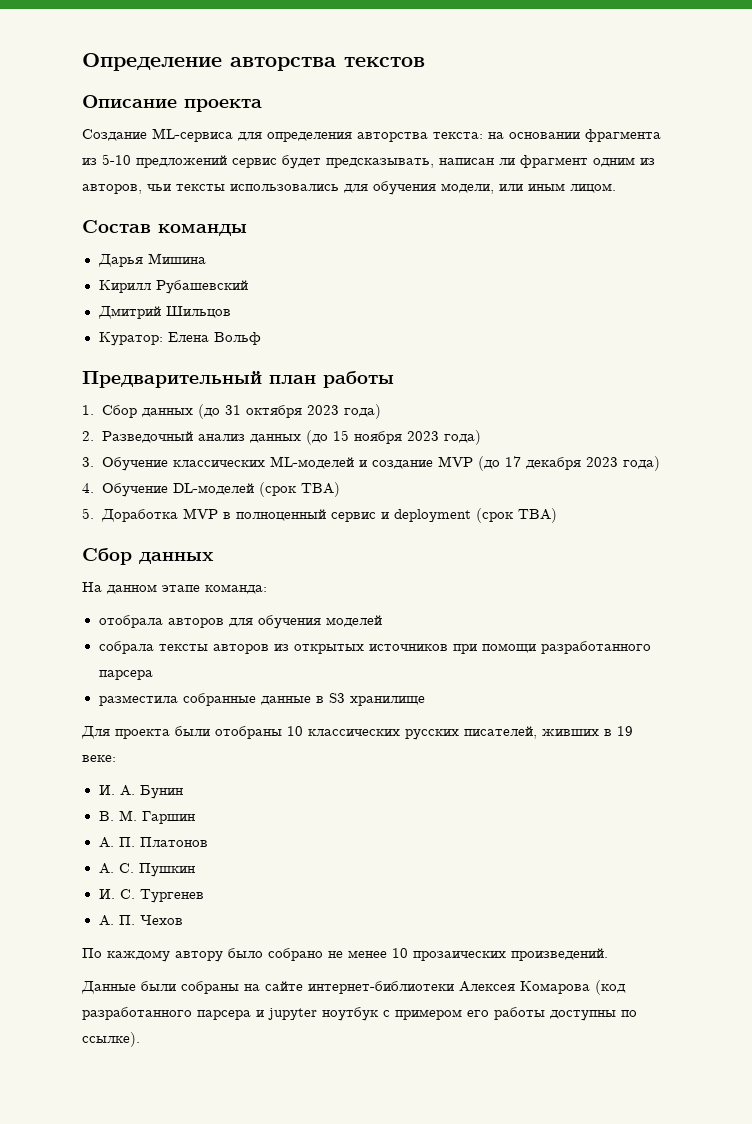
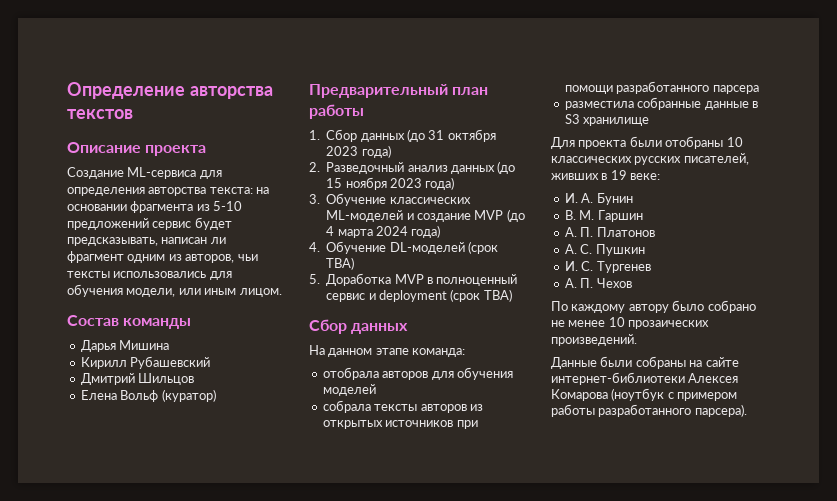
- Куратор: Елена Вольф
+ Елена Вольф (куратор)
- 3. Обучение классических ML-моделей и создание MVP (до 17 декабря 2023 года)
+ 3. Обучение классических ML-моделей и создание MVP (до 4 марта 2024 года)
- Данные были собраны на сайте интернет-библиотеки Алексея Комарова (код разработанного парсера и jupyter ноутбук с примером его работы доступны по ссылке).
+ Данные были собраны на сайте интернет-библиотеки Алексея Комарова (ноутбук с примером работы разработанного парсера).

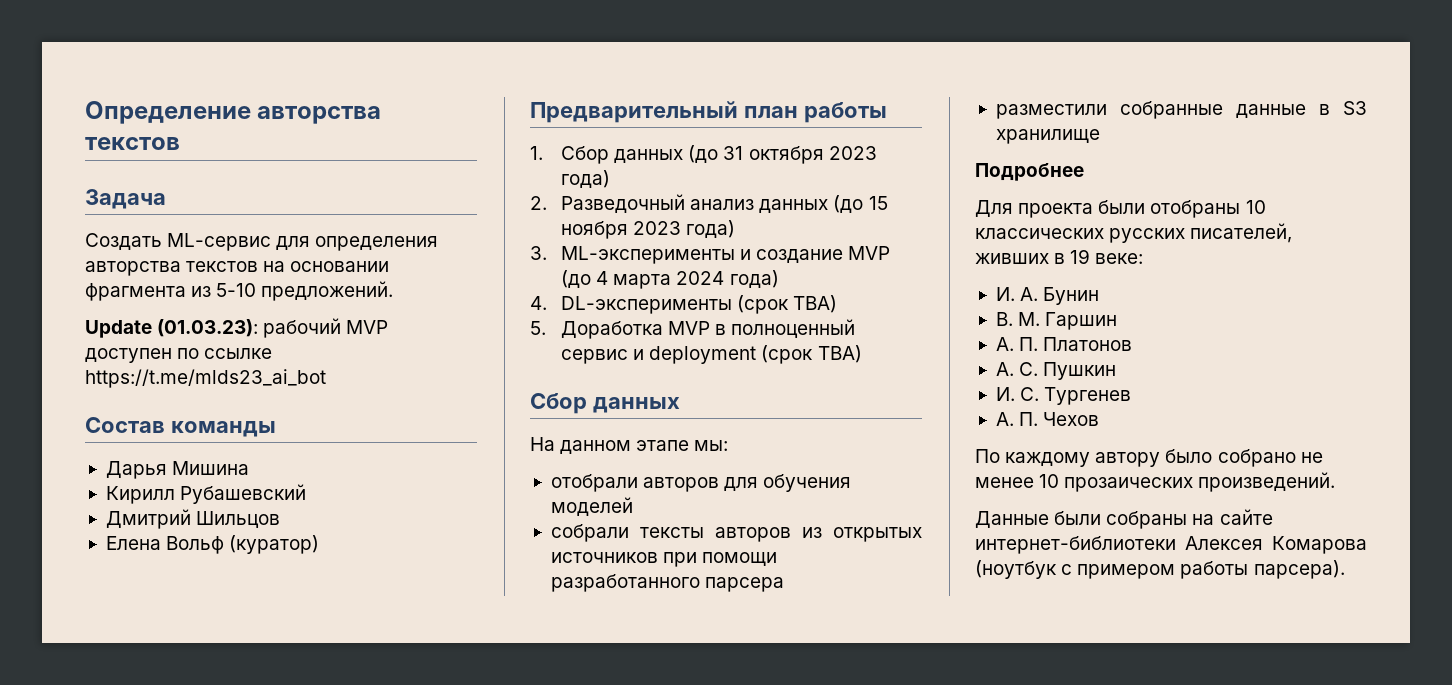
- Описание проекта
- Создание ML-сервиса для определения авторства текста: на основании фрагмента из 5-10 предложений сервис будет предсказывать, написан ли фрагмент одним из авторов, чьи тексты использовались для обучения модели, или иным лицом.
+ Задача
+ Создать ML-сервис для определения авторства текстов на основании фрагмента из 5-10 предложений.
+ Update (01.03.23): рабочий MVP доступен по ссылке https://t.me/mlds23_ai_bot
- 3. Обучение классических ML-моделей и создание MVP (до 4 марта 2024 года)
+ 3. ML-эксперименты и создание MVP (до 4 марта 2024 года)
- 4. Обучение DL-моделей (срок TBA)
+ 4. DL-эксперименты (срок TBA)
- На данном этапе команда:
- отобрала авторов для обучения моделей
+ На данном этапе мы:
+ отобрали авторов для обучения моделей
- собрала тексты авторов из открытых источников при помощи разработанного парсера
+ собрали тексты авторов из открытых источников при помощи разработанного парсера
- разместила собранные данные в S3 хранилище
+ разместили собранные данные в S3 хранилище
+ Подробнее
- Данные были собраны на сайте интернет-библиотеки Алексея Комарова (ноутбук с примером работы разработанного парсера).
+ Данные были собраны на сайте интернет-библиотеки Алексея Комарова (ноутбук с примером работы парсера).

